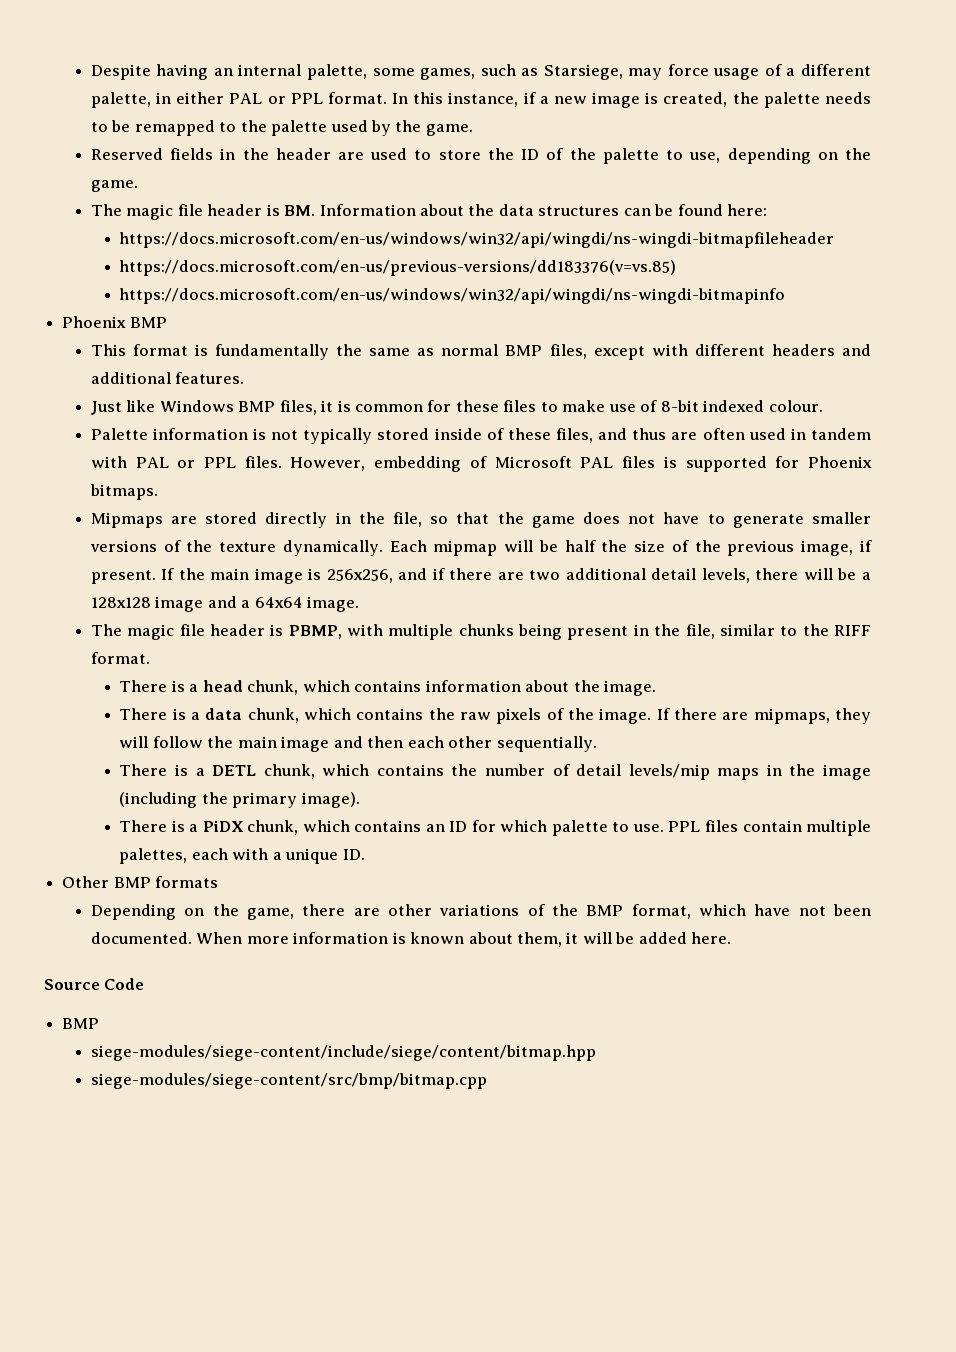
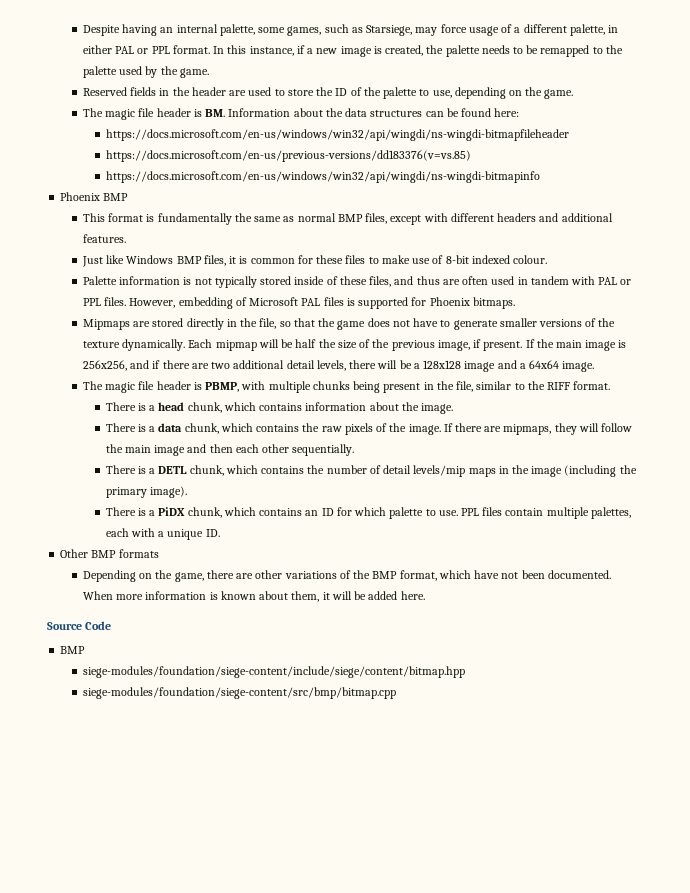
- siege-modules/siege-content/include/siege/content/bitmap.hpp
- siege-modules/siege-content/src/bmp/bitmap.cpp
+ siege-modules/foundation/siege-content/include/siege/content/bitmap.hpp
+ siege-modules/foundation/siege-content/src/bmp/bitmap.cpp

